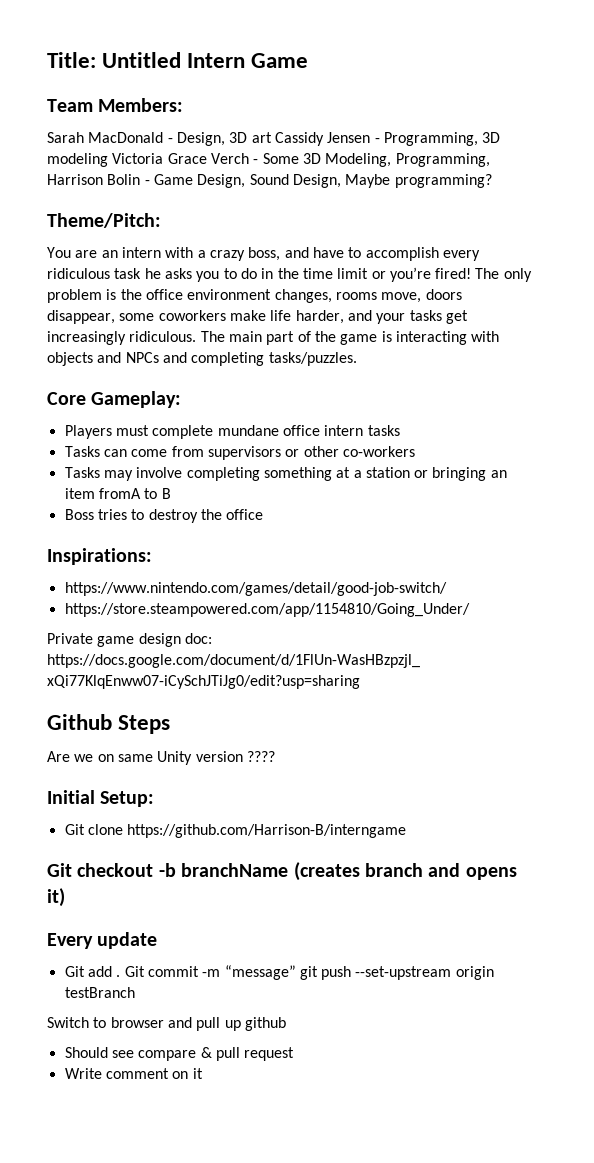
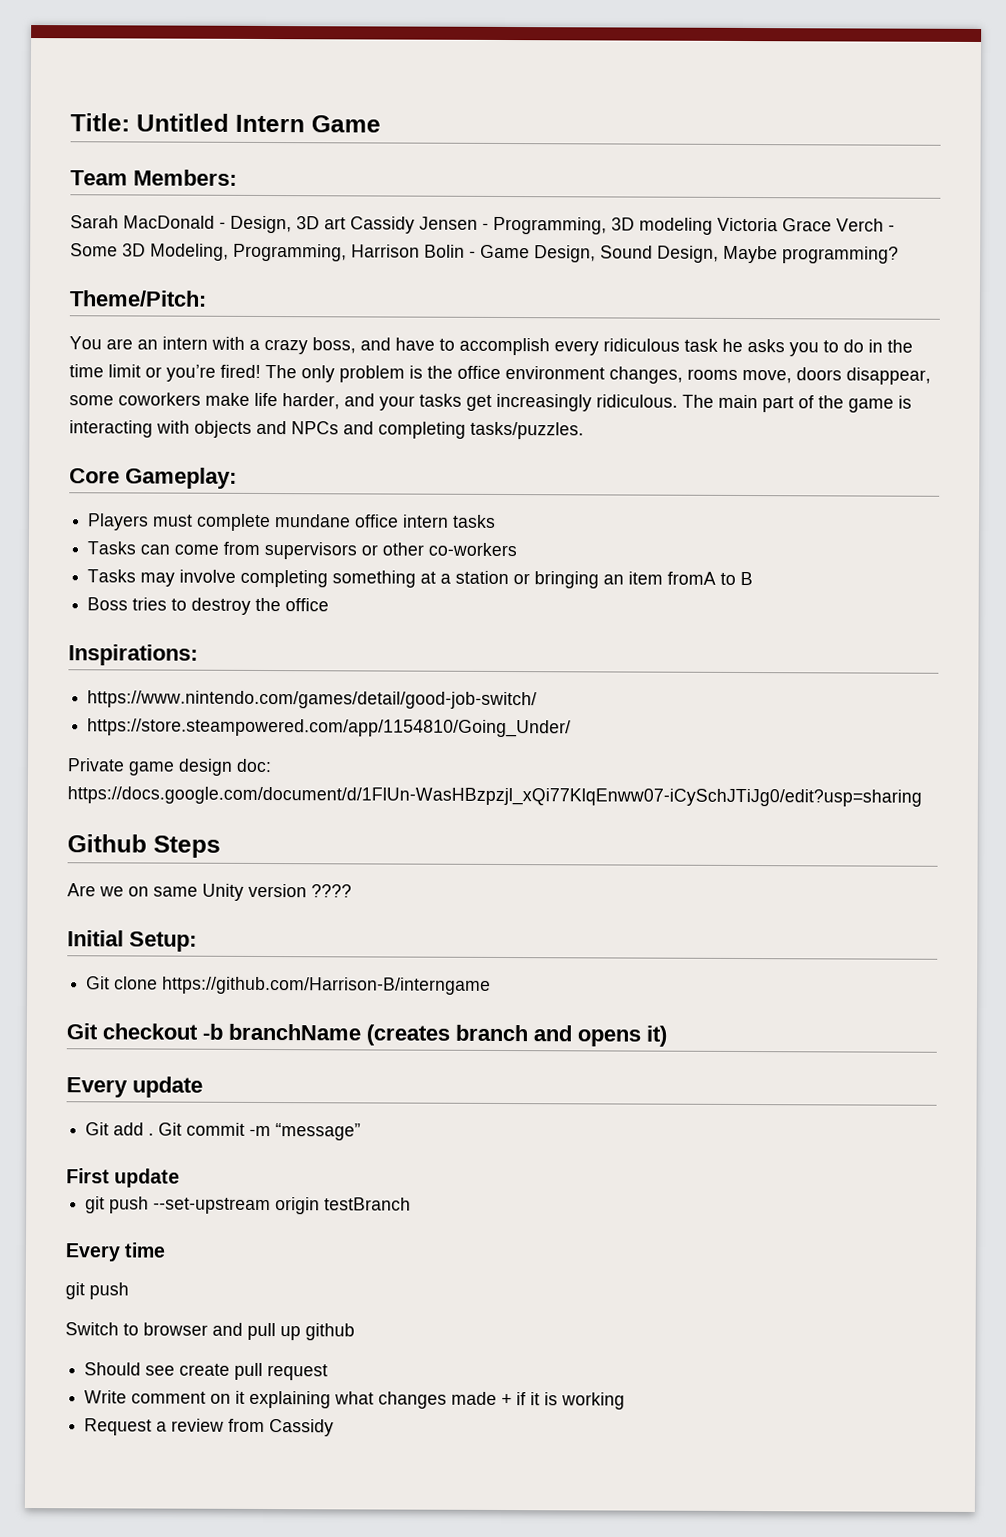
- Git commit -m “message” git push --set-upstream origin testBranch
+ Git commit -m “message”
+ First update
+ git push --set-upstream origin testBranch
+ Every time
+ git push
- Should see compare & pull request
+ Should see create pull request
- Write comment on it
+ Write comment on it explaining what changes made + if it is working
+ Request a review from Cassidy

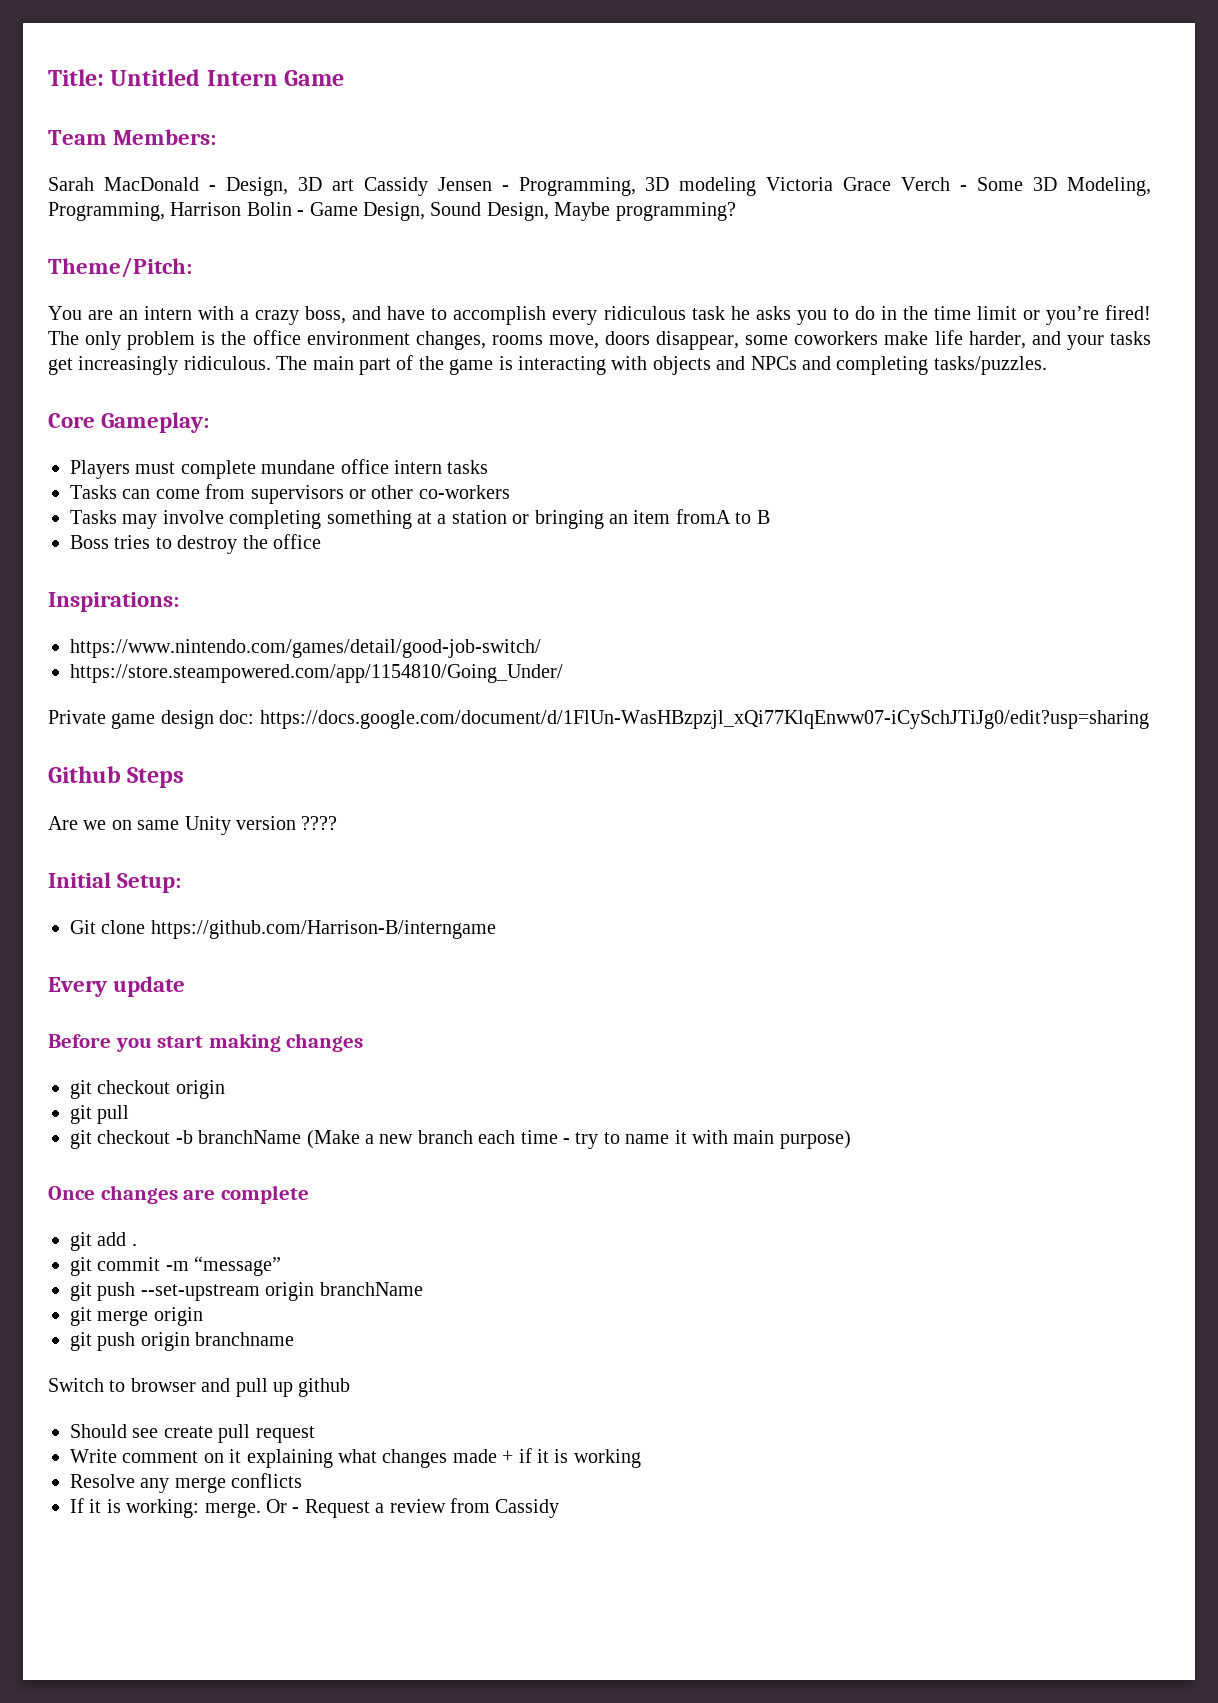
- Git checkout -b branchName (creates branch and opens it)
  Every update
- Git add . Git commit -m “message”
+ Before you start making changes
+ git checkout origin
+ git pull
+ git checkout -b branchName (Make a new branch each time - try to name it with main purpose)
+ Once changes are complete
+ git add .
+ git commit -m “message”
- First update
- git push --set-upstream origin testBranch
- Every time
- git push
+ git push --set-upstream origin branchName
+ git merge origin
+ git push origin branchname
- Request a review from Cassidy
+ Resolve any merge conflicts
+ If it is working: merge. Or - Request a review from Cassidy

